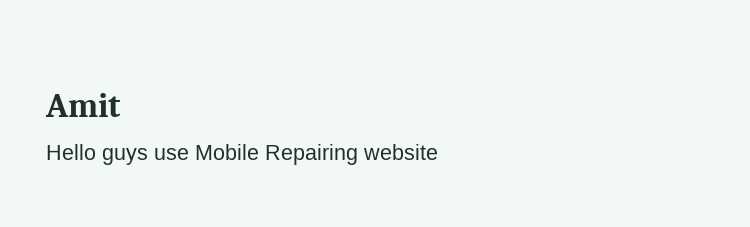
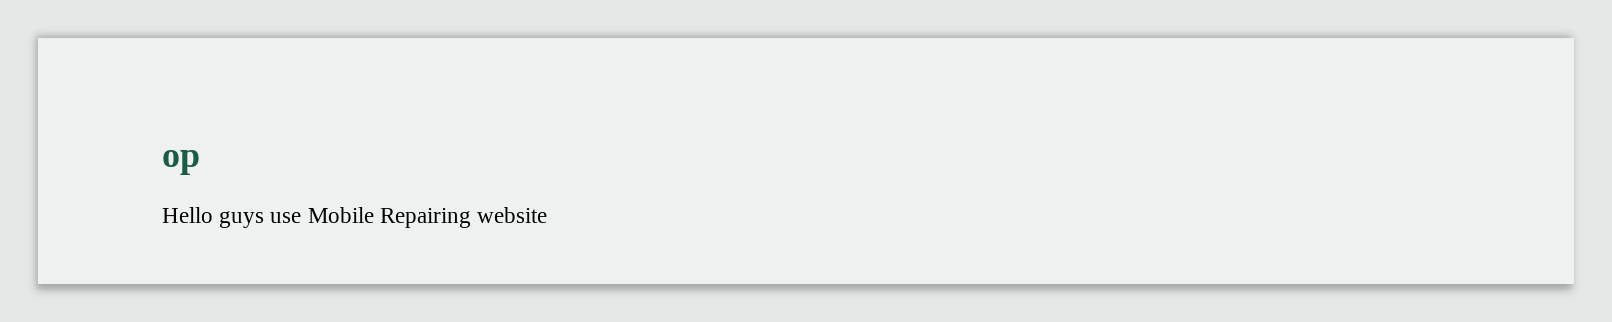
- Amit
+ op

